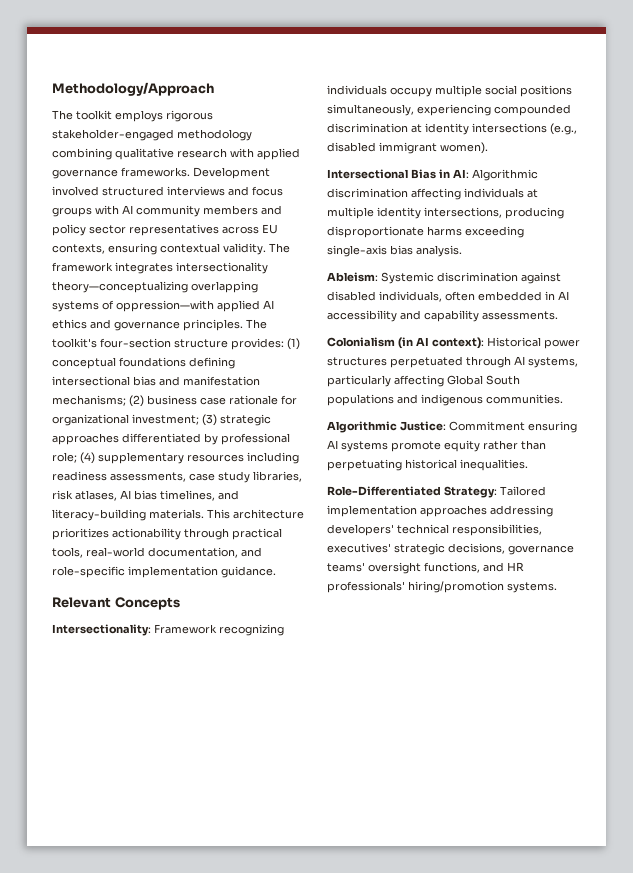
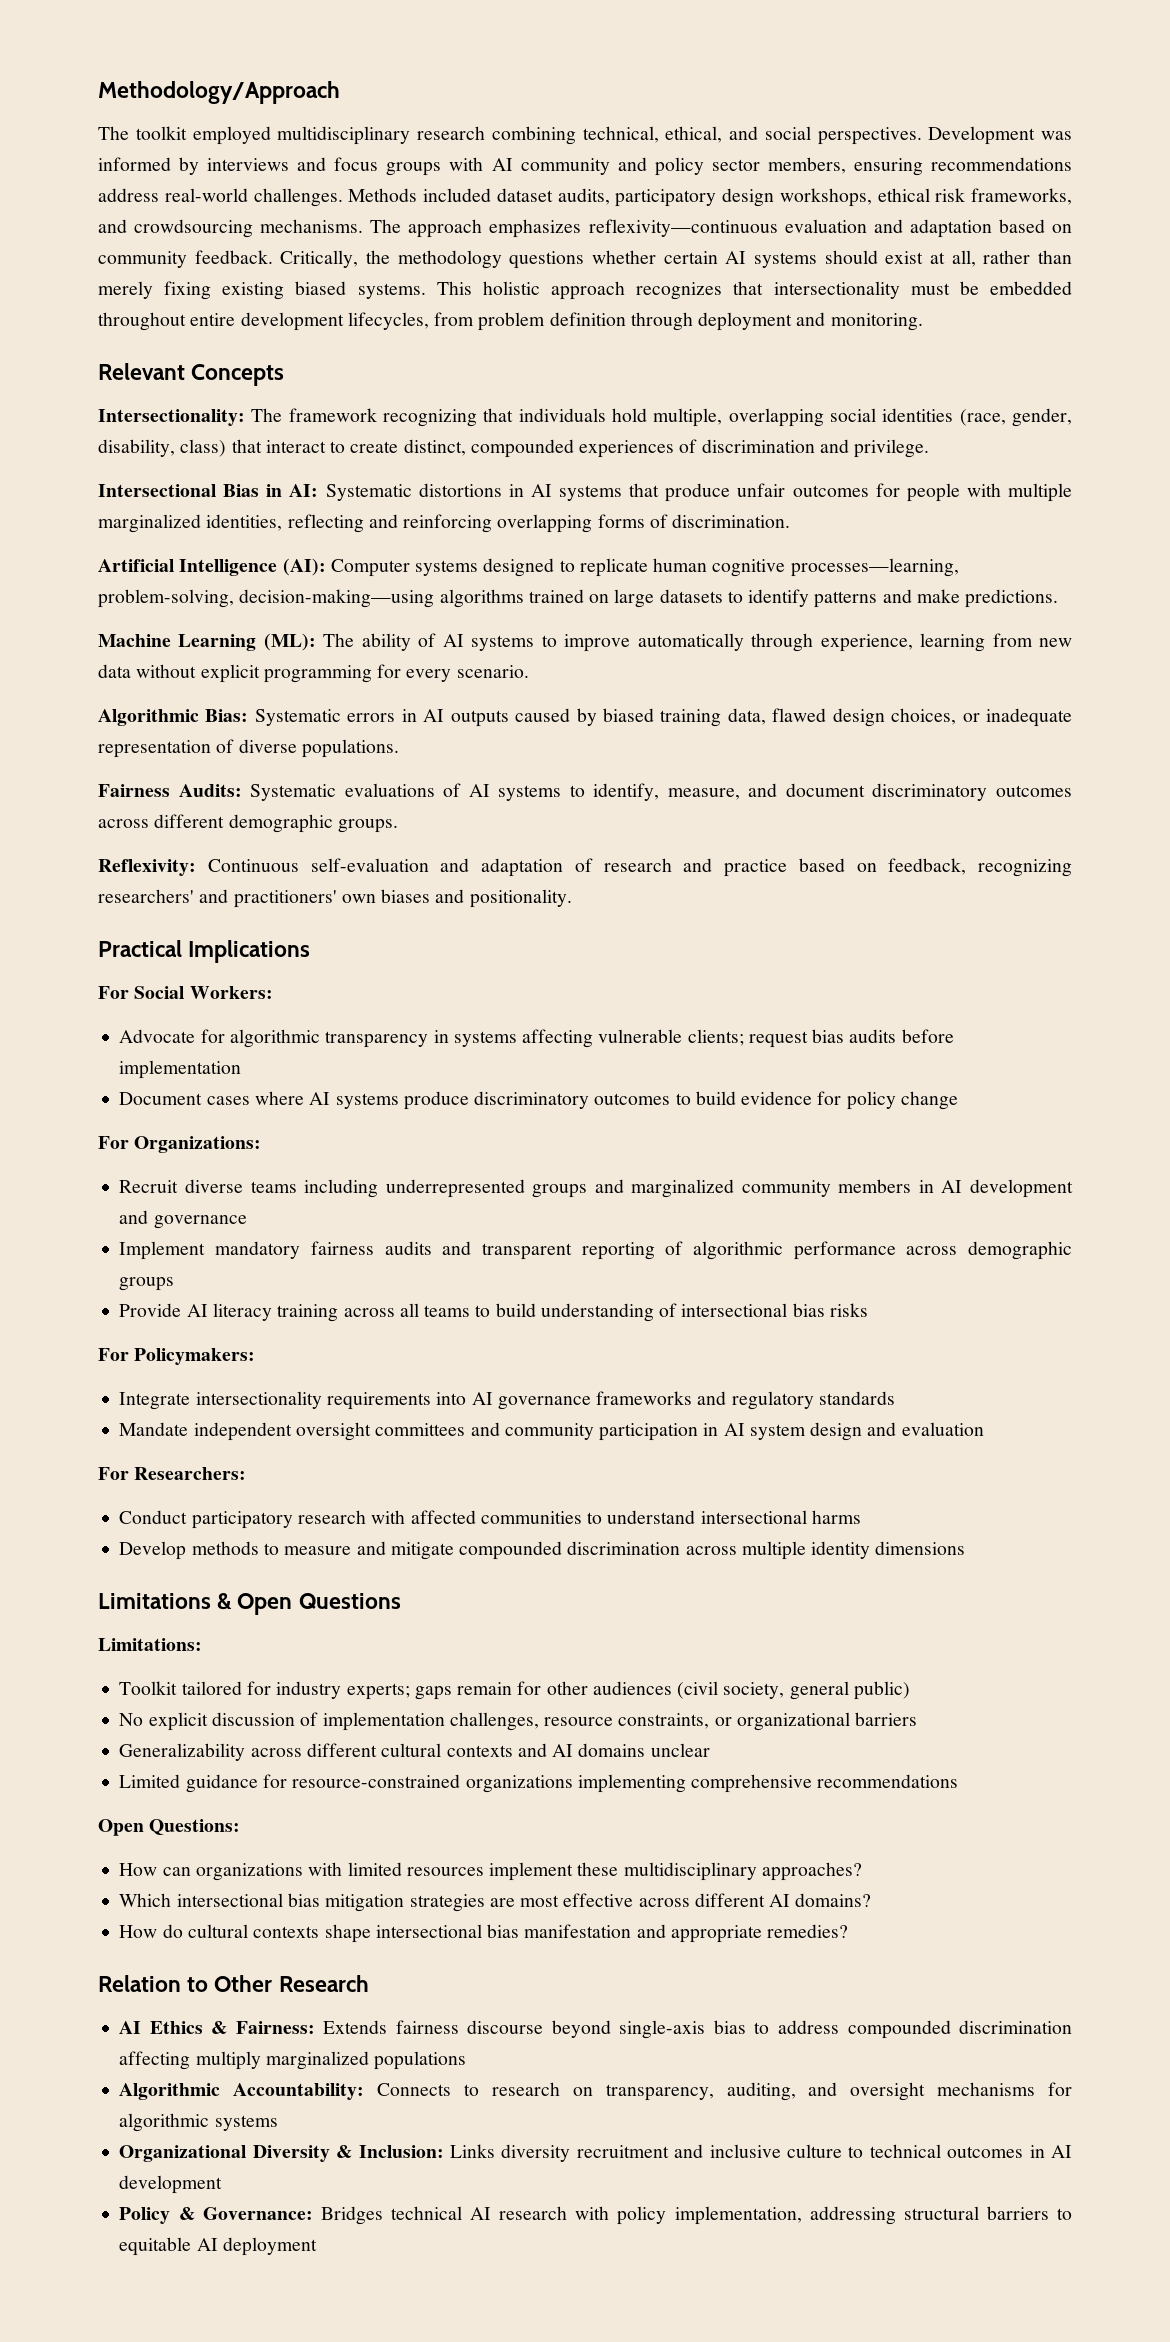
- The toolkit employs rigorous stakeholder-engaged methodology combining qualitative research with applied governance frameworks. Development involved structured interviews and focus groups with AI community members and policy sector representatives across EU contexts, ensuring contextual validity. The framework integrates intersectionality theory—conceptualizing overlapping systems of oppression—with applied AI ethics and governance principles. The toolkit's four-section structure provides: (1) conceptual foundations defining intersectional bias and manifestation mechanisms; (2) business case rationale for organizational investment; (3) strategic approaches differentiated by professional role; (4) supplementary resources including readiness assessments, case study libraries, risk atlases, AI bias timelines, and literacy-building materials. This architecture prioritizes actionability through practical tools, real-world documentation, and role-specific implementation guidance.
+ The toolkit employed multidisciplinary research combining technical, ethical, and social perspectives. Development was informed by interviews and focus groups with AI community and policy sector members, ensuring recommendations address real-world challenges. Methods included dataset audits, participatory design workshops, ethical risk frameworks, and crowdsourcing mechanisms. The approach emphasizes reflexivity—continuous evaluation and adaptation based on community feedback. Critically, the methodology questions whether certain AI systems should exist at all, rather than merely fixing existing biased systems. This holistic approach recognizes that intersectionality must be embedded throughout entire development lifecycles, from problem definition through deployment and monitoring.
  Relevant Concepts
- Intersectionality: Framework recognizing individuals occupy multiple social positions simultaneously, experiencing compounded discrimination at identity intersections (e.g., disabled immigrant women).
- Intersectional Bias in AI: Algorithmic discrimination affecting individuals at multiple identity intersections, producing disproportionate harms exceeding single-axis bias analysis.
- Ableism: Systemic discrimination against disabled individuals, often embedded in AI accessibility and capability assessments.
- Colonialism (in AI context): Historical power structures perpetuated through AI systems, particularly affecting Global South populations and indigenous communities.
- Algorithmic Justice: Commitment ensuring AI systems promote equity rather than perpetuating historical inequalities.
- Role-Differentiated Strategy: Tailored implementation approaches addressing developers' technical responsibilities, executives' strategic decisions, governance teams' oversight functions, and HR professionals' hiring/promotion systems.
+ Intersectionality: The framework recognizing that individuals hold multiple, overlapping social identities (race, gender, disability, class) that interact to create distinct, compounded experiences of discrimination and privilege.
+ Intersectional Bias in AI: Systematic distortions in AI systems that produce unfair outcomes for people with multiple marginalized identities, reflecting and reinforcing overlapping forms of discrimination.
+ Artificial Intelligence (AI): Computer systems designed to replicate human cognitive processes—learning, problem-solving, decision-making—using algorithms trained on large datasets to identify patterns and make predictions.
+ Machine Learning (ML): The ability of AI systems to improve automatically through experience, learning from new data without explicit programming for every scenario.
+ Algorithmic Bias: Systematic errors in AI outputs caused by biased training data, flawed design choices, or inadequate representation of diverse populations.
+ Fairness Audits: Systematic evaluations of AI systems to identify, measure, and document discriminatory outcomes across different demographic groups.
+ Reflexivity: Continuous self-evaluation and adaptation of research and practice based on feedback, recognizing researchers' and practitioners' own biases and positionality.
+ Practical Implications
+ For Social Workers:
+ Advocate for algorithmic transparency in systems affecting vulnerable clients; request bias audits before implementation
+ Document cases where AI systems produce discriminatory outcomes to build evidence for policy change
+ For Organizations:
+ Recruit diverse teams including underrepresented groups and marginalized community members in AI development and governance
+ Implement mandatory fairness audits and transparent reporting of algorithmic performance across demographic groups
+ Provide AI literacy training across all teams to build understanding of intersectional bias risks
+ For Policymakers:
+ Integrate intersectionality requirements into AI governance frameworks and regulatory standards
+ Mandate independent oversight committees and community participation in AI system design and evaluation
+ For Researchers:
+ Conduct participatory research with affected communities to understand intersectional harms
+ Develop methods to measure and mitigate compounded discrimination across multiple identity dimensions
+ Limitations & Open Questions
+ Limitations:
+ Toolkit tailored for industry experts; gaps remain for other audiences (civil society, general public)
+ No explicit discussion of implementation challenges, resource constraints, or organizational barriers
+ Generalizability across different cultural contexts and AI domains unclear
+ Limited guidance for resource-constrained organizations implementing comprehensive recommendations
+ Open Questions:
+ How can organizations with limited resources implement these multidisciplinary approaches?
+ Which intersectional bias mitigation strategies are most effective across different AI domains?
+ How do cultural contexts shape intersectional bias manifestation and appropriate remedies?
+ Relation to Other Research
+ AI Ethics & Fairness: Extends fairness discourse beyond single-axis bias to address compounded discrimination affecting multiply marginalized populations
+ Algorithmic Accountability: Connects to research on transparency, auditing, and oversight mechanisms for algorithmic systems
+ Organizational Diversity & Inclusion: Links diversity recruitment and inclusive culture to technical outcomes in AI development
+ Policy & Governance: Bridges technical AI research with policy implementation, addressing structural barriers to equitable AI deployment

